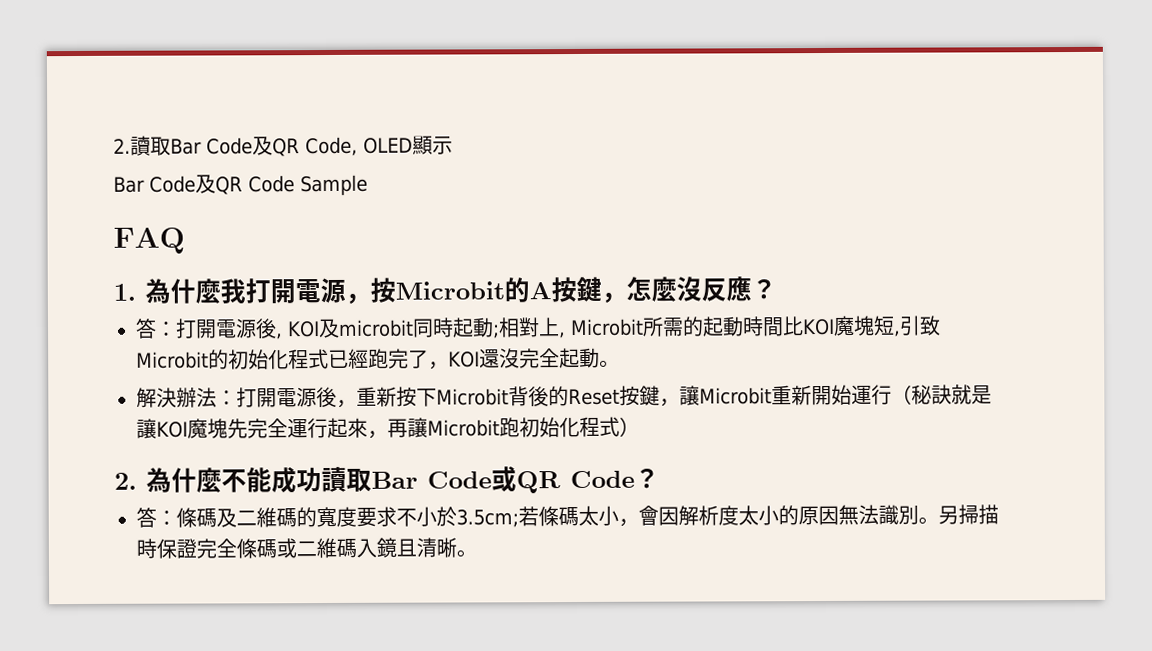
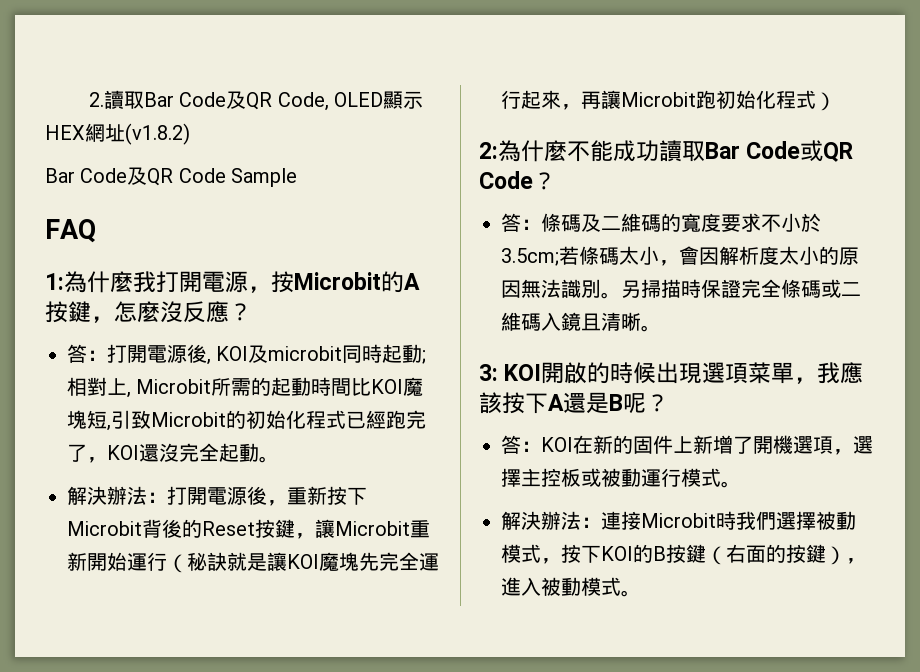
- 2.讀取Bar Code及QR Code, OLED顯示
+ 2.讀取Bar Code及QR Code, OLED顯示HEX網址(v1.8.2)
- 1.為什麼我打開電源，按Microbit的A按鍵，怎麼沒反應？
+ 1:為什麼我打開電源，按Microbit的A按鍵，怎麼沒反應？
- 2.為什麼不能成功讀取Bar Code或QR Code？
+ 2:為什麼不能成功讀取Bar Code或QR Code？
+ 3: KOI開啟的時候出現選項菜單，我應該按下A還是B呢？
+ 答：KOI在新的固件上新增了開機選項，選擇主控板或被動運行模式。
+ 解決辦法：連接Microbit時我們選擇被動模式，按下KOI的B按鍵（右面的按鍵），進入被動模式。

